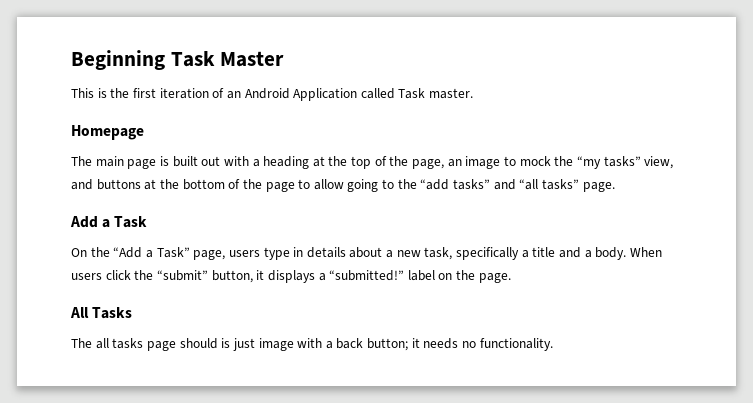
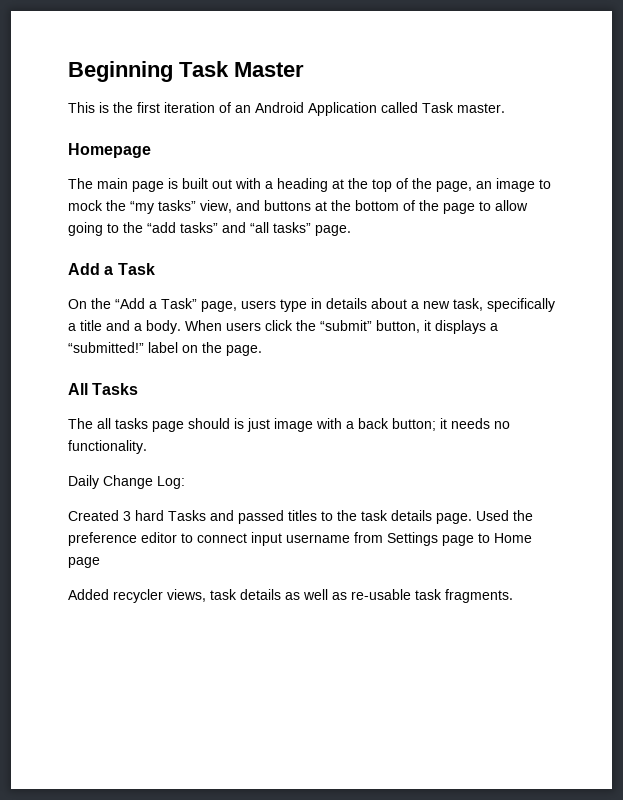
+ Daily Change Log:
+ Created 3 hard Tasks and passed titles to the task details page. Used the preference editor to connect input username from Settings page to Home page
+ Added recycler views, task details as well as re-usable task fragments.

